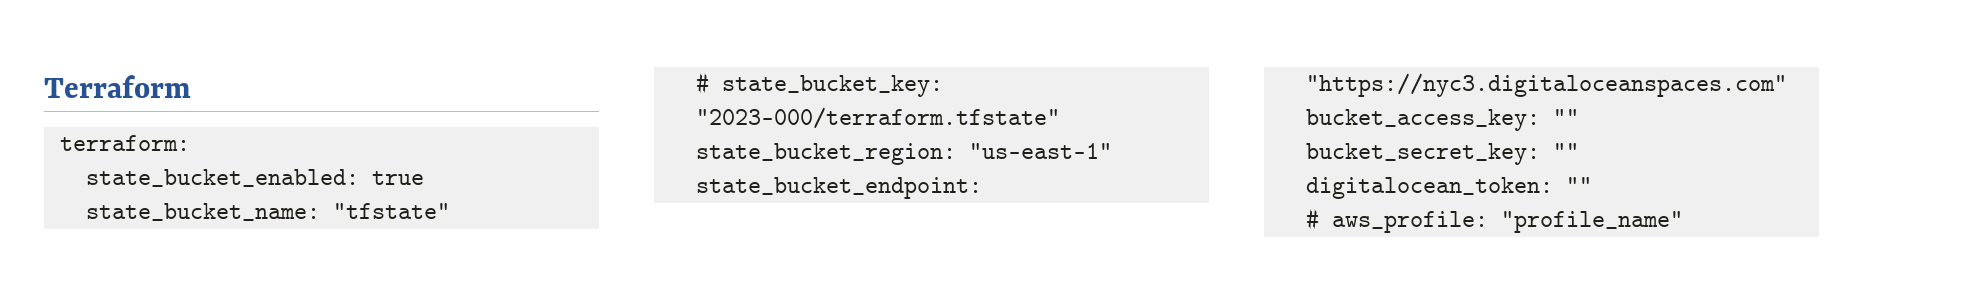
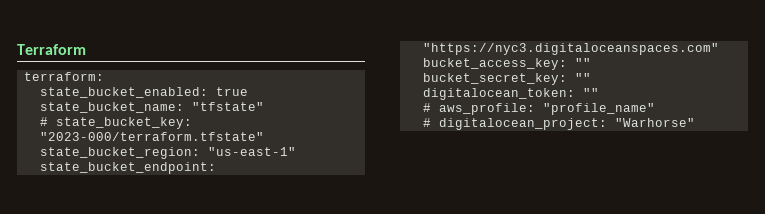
+ # digitalocean_project: "Warhorse"

